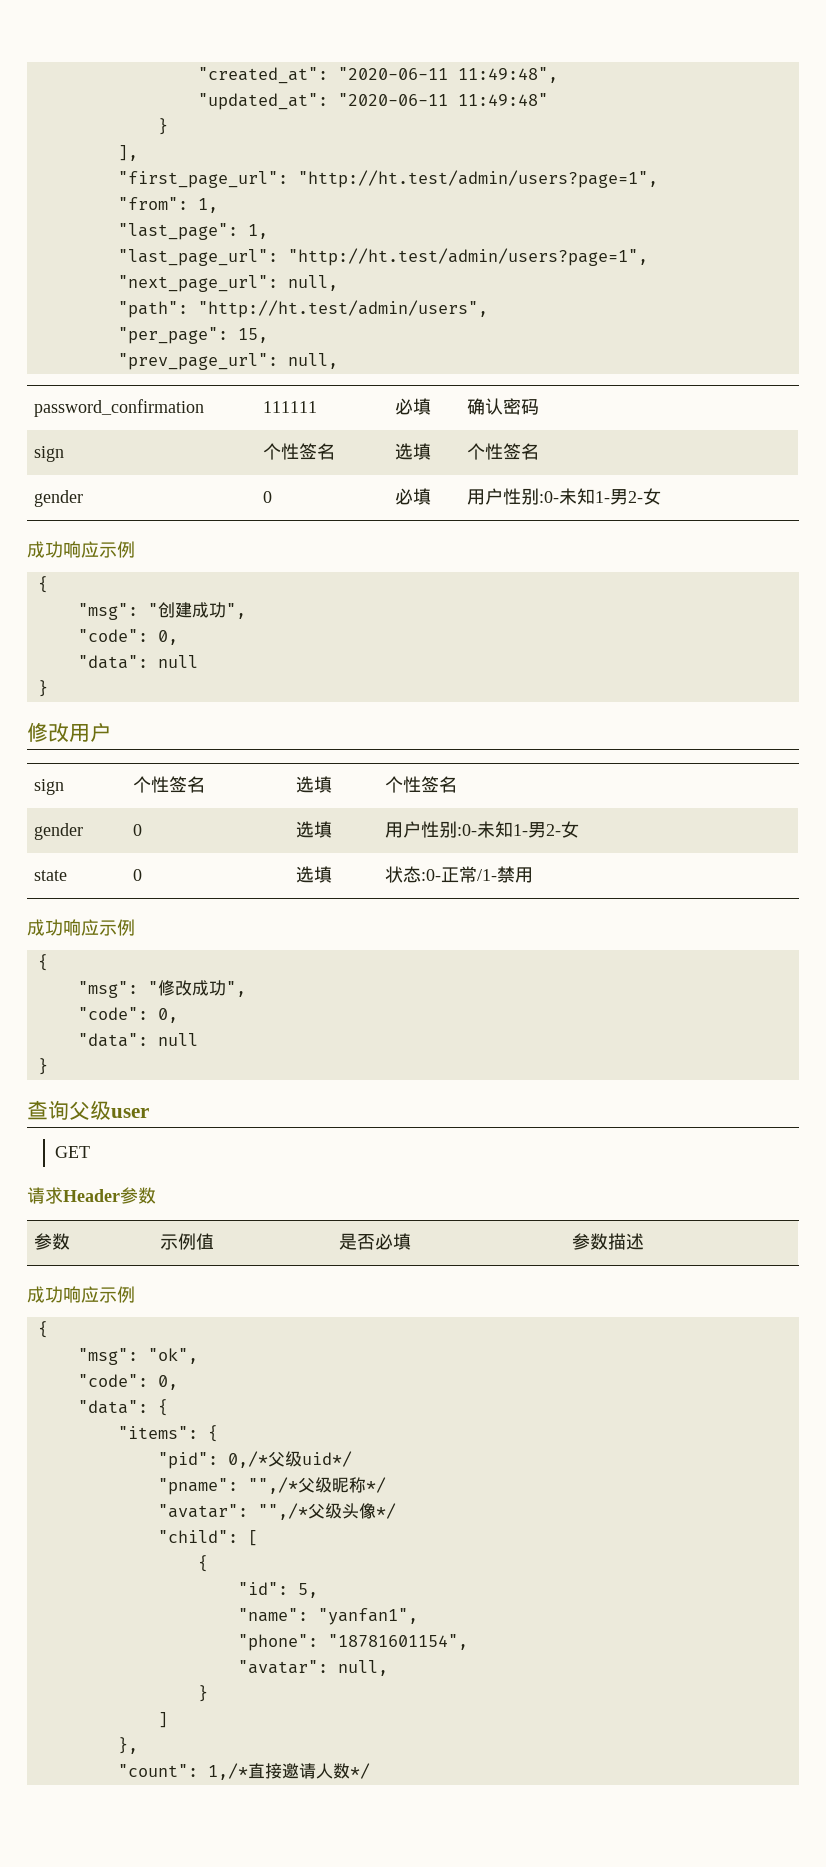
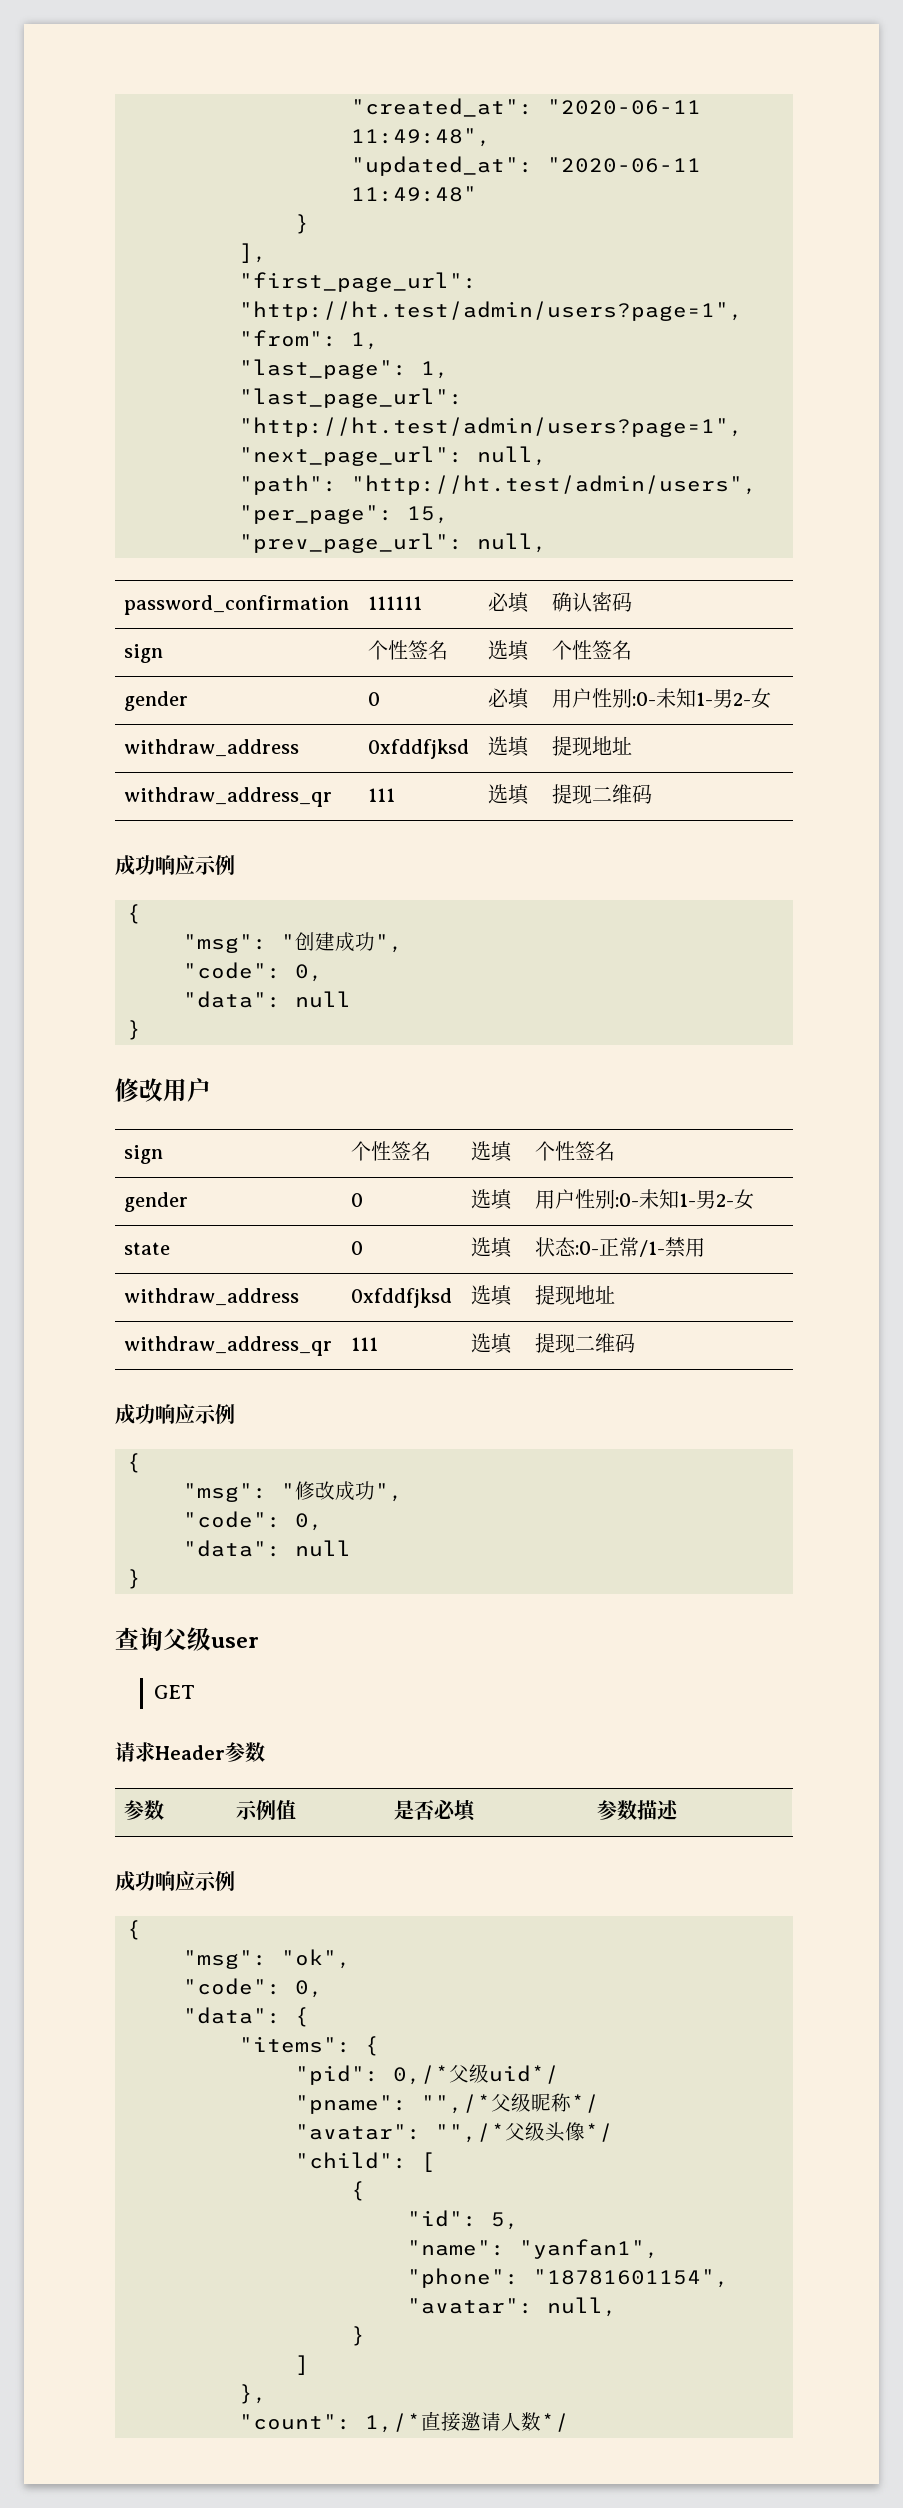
  gender | 0 | 必填 | 用户性别:0-未知1-男2-女
+ withdraw_address | 0xfddfjksd | 选填 | 提现地址
+ withdraw_address_qr | 111 | 选填 | 提现二维码
  state | 0 | 选填 | 状态:0-正常/1-禁用
+ withdraw_address | 0xfddfjksd | 选填 | 提现地址
+ withdraw_address_qr | 111 | 选填 | 提现二维码

